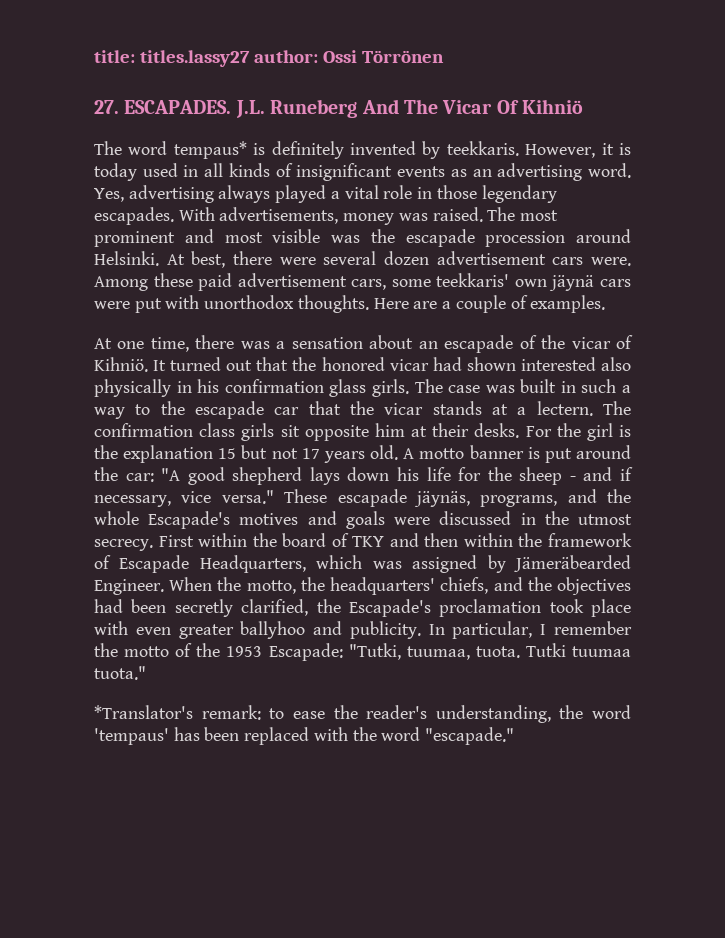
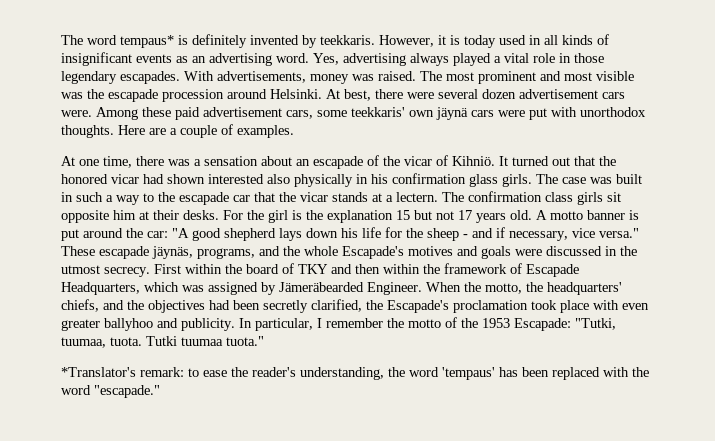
- title: titles.lassy27 author: Ossi Törrönen
- 27. ESCAPADES. J.L. Runeberg And The Vicar Of Kihniö

